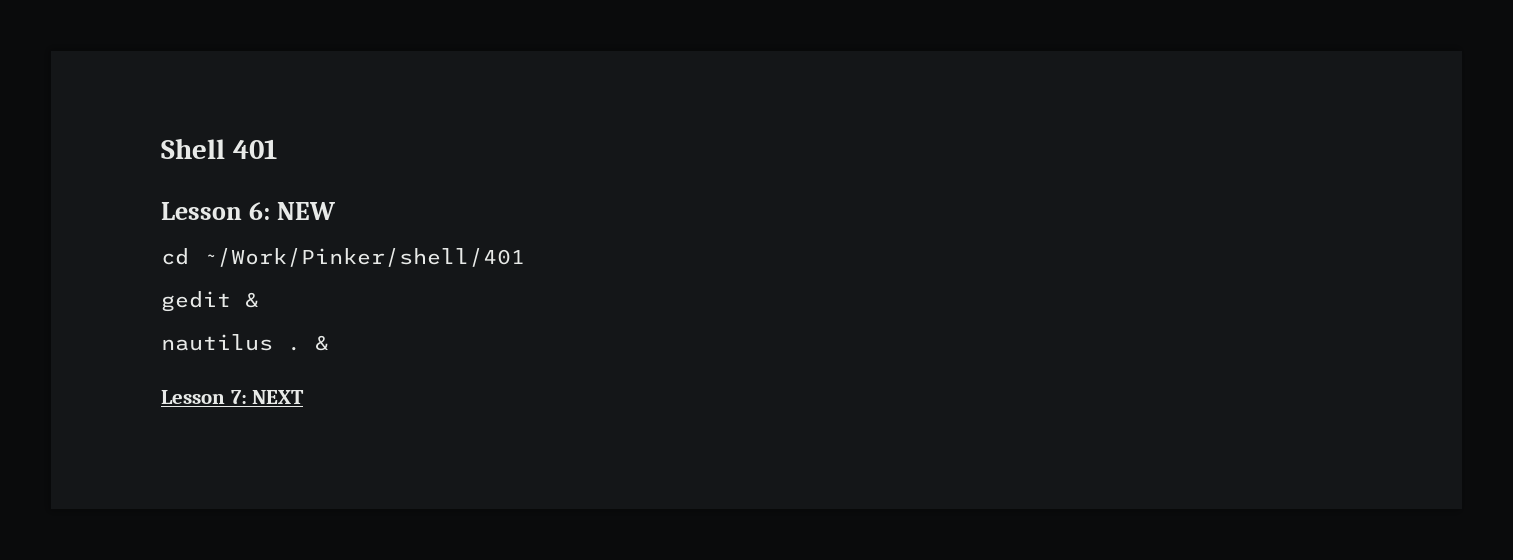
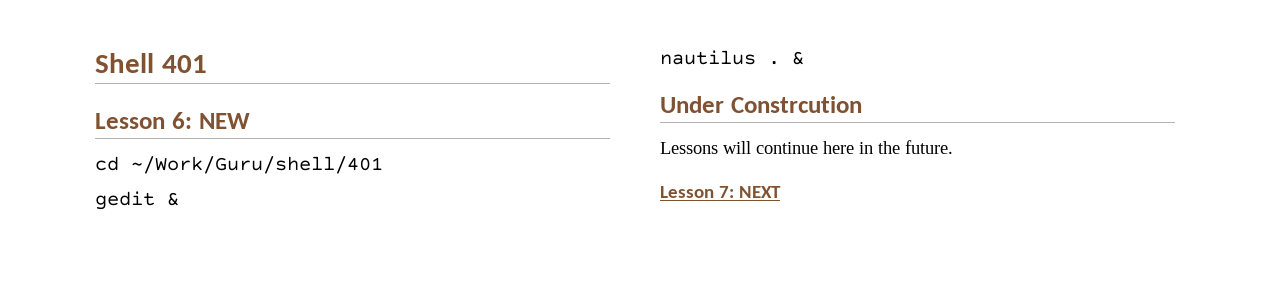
- cd ~/Work/Pinker/shell/401
+ cd ~/Work/Guru/shell/401
+ Under Constrcution
+ Lessons will continue here in the future.

